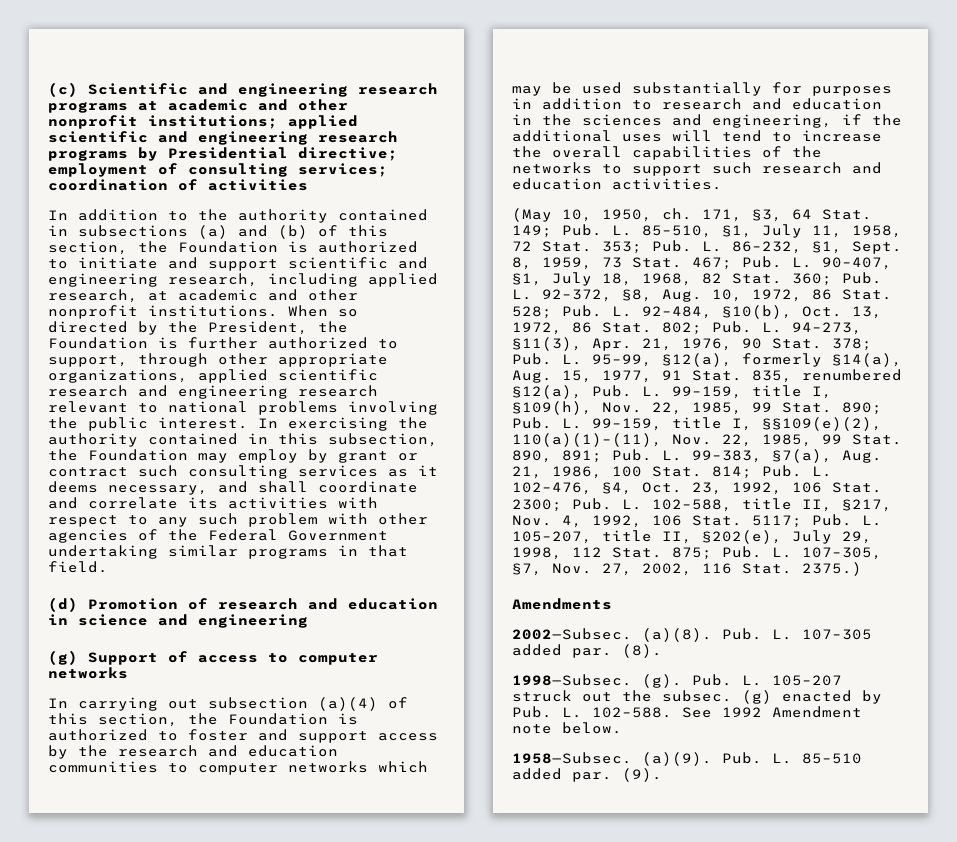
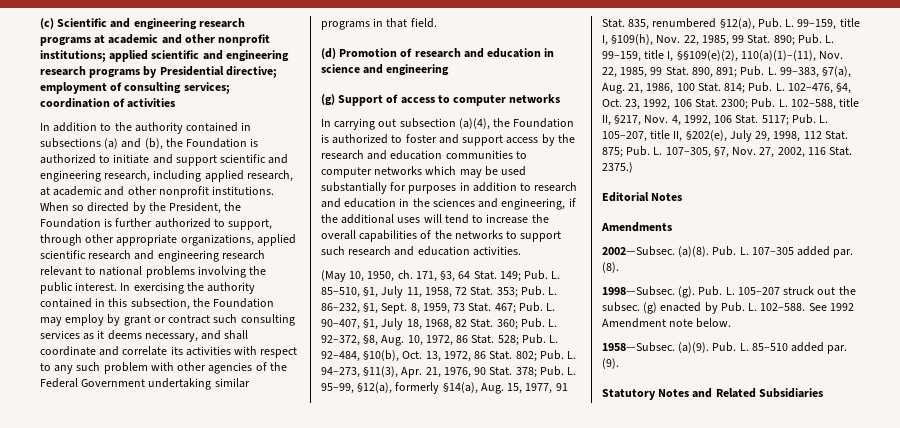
- In addition to the authority contained in subsections (a) and (b) of this section, the Foundation is authorized to initiate and support scientific and engineering research, including applied research, at academic and other nonprofit institutions.
+ In addition to the authority contained in subsections (a) and (b), the Foundation is authorized to initiate and support scientific and engineering research, including applied research, at academic and other nonprofit institutions.
- In carrying out subsection (a)(4) of this section, the Foundation is authorized to foster and support access by the research and education communities to computer networks which may be used substantially for purposes in addition to research and education in the sciences and engineering, if the additional uses will tend to increase the overall capabilities of the networks to support such research and education activities.
+ In carrying out subsection (a)(4), the Foundation is authorized to foster and support access by the research and education communities to computer networks which may be used substantially for purposes in addition to research and education in the sciences and engineering, if the additional uses will tend to increase the overall capabilities of the networks to support such research and education activities.
+ Editorial Notes
+ Statutory Notes and Related Subsidiaries

